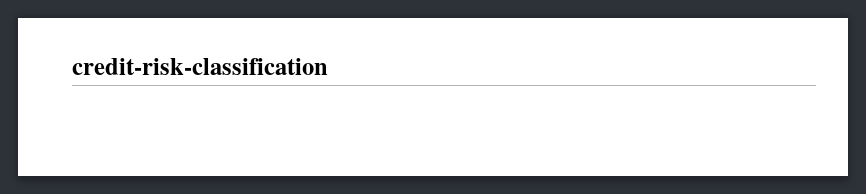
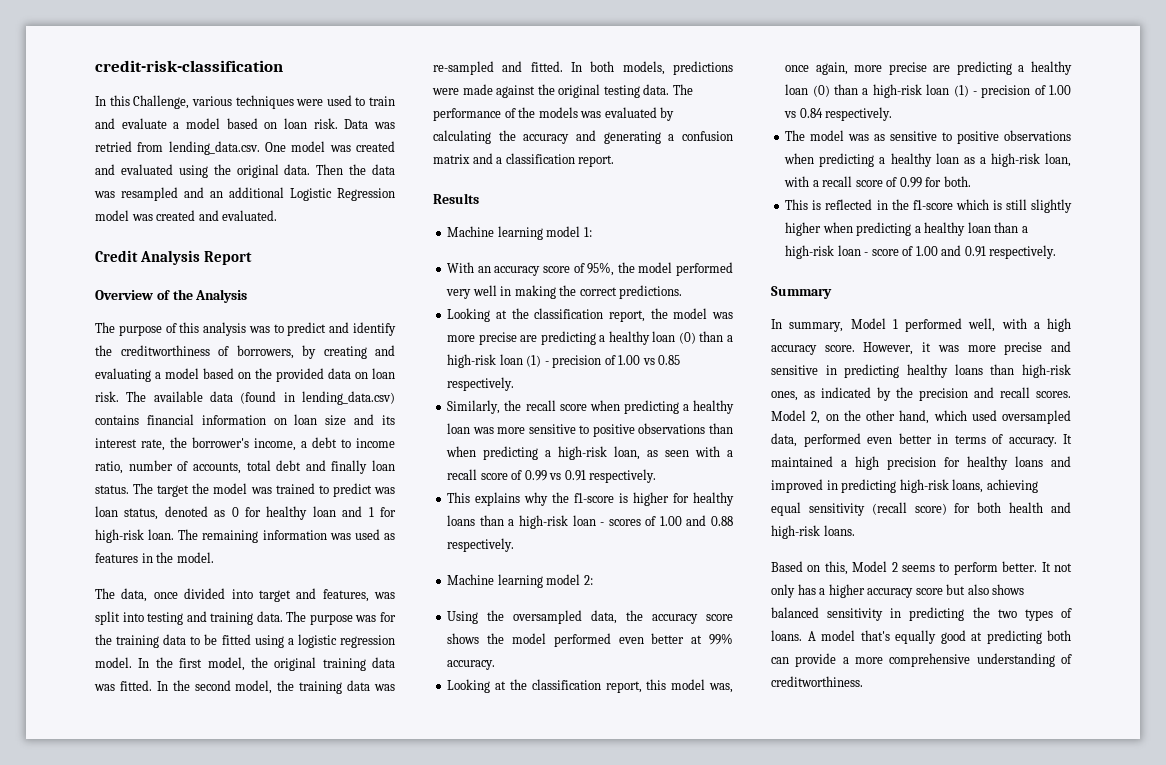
+ In this Challenge, various techniques were used to train and evaluate a model based on loan risk. Data was retried from lending_data.csv. One model was created and evaluated using the original data. Then the data was resampled and an additional Logistic Regression model was created and evaluated.
+ Credit Analysis Report
+ Overview of the Analysis
+ The purpose of this analysis was to predict and identify the creditworthiness of borrowers, by creating and evaluating a model based on the provided data on loan risk. The available data (found in lending_data.csv) contains financial information on loan size and its interest rate, the borrower's income, a debt to income ratio, number of accounts, total debt and finally loan status. The target the model was trained to predict was loan status, denoted as 0 for healthy loan and 1 for high-risk loan. The remaining information was used as features in the model.
+ The data, once divided into target and features, was split into testing and training data. The purpose was for the training data to be fitted using a logistic regression model. In the first model, the original training data was fitted. In the second model, the training data was re-sampled and fitted. In both models, predictions were made against the original testing data. The performance of the models was evaluated by calculating the accuracy and generating a confusion matrix and a classification report.
+ Results
+ Machine learning model 1:
+ With an accuracy score of 95%, the model performed very well in making the correct predictions.
+ Looking at the classification report, the model was more precise are predicting a healthy loan (0) than a high-risk loan (1) - precision of 1.00 vs 0.85 respectively.
+ Similarly, the recall score when predicting a healthy loan was more sensitive to positive observations than when predicting a high-risk loan, as seen with a recall score of 0.99 vs 0.91 respectively.
+ This explains why the f1-score is higher for healthy loans than a high-risk loan - scores of 1.00 and 0.88 respectively.
+ Machine learning model 2:
+ Using the oversampled data, the accuracy score shows the model performed even better at 99% accuracy.
+ Looking at the classification report, this model was, once again, more precise are predicting a healthy loan (0) than a high-risk loan (1) - precision of 1.00 vs 0.84 respectively.
+ The model was as sensitive to positive observations when predicting a healthy loan as a high-risk loan, with a recall score of 0.99 for both.
+ This is reflected in the f1-score which is still slightly higher when predicting a healthy loan than a high-risk loan - score of 1.00 and 0.91 respectively.
+ Summary
+ In summary, Model 1 performed well, with a high accuracy score. However, it was more precise and sensitive in predicting healthy loans than high-risk ones, as indicated by the precision and recall scores. Model 2, on the other hand, which used oversampled data, performed even better in terms of accuracy. It maintained a high precision for healthy loans and improved in predicting high-risk loans, achieving equal sensitivity (recall score) for both health and high-risk loans.
+ Based on this, Model 2 seems to perform better. It not only has a higher accuracy score but also shows balanced sensitivity in predicting the two types of loans. A model that's equally good at predicting both can provide a more comprehensive understanding of creditworthiness.

